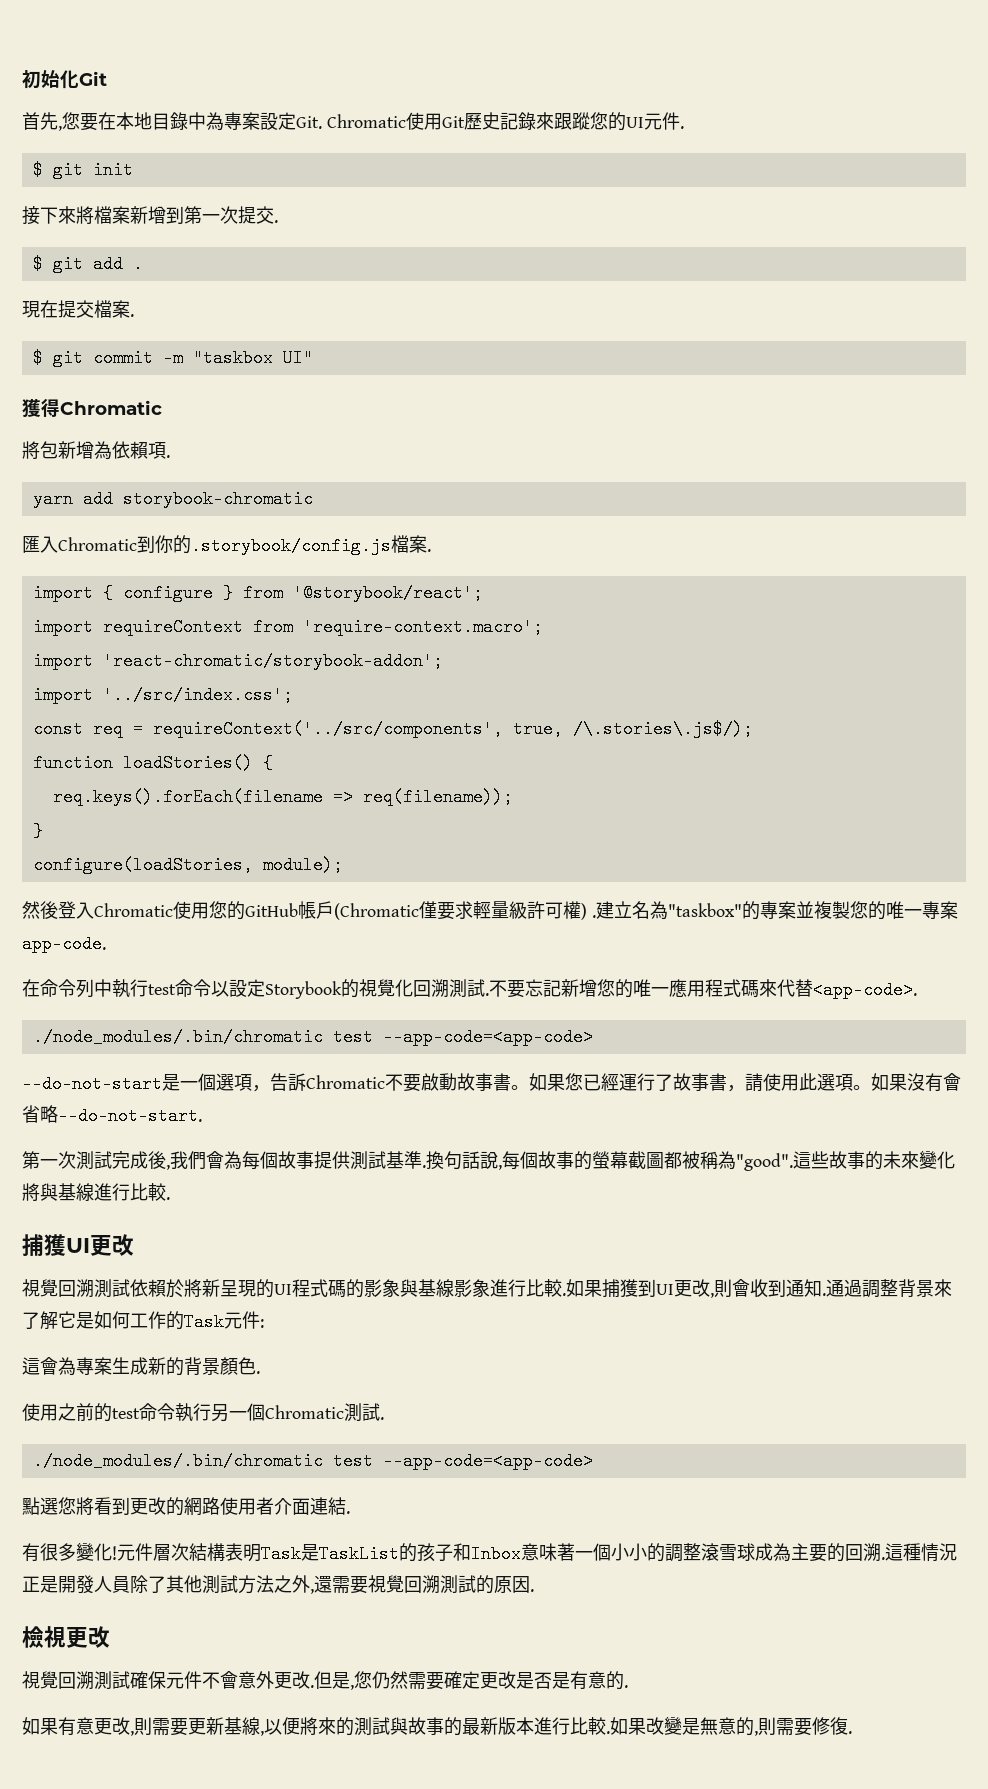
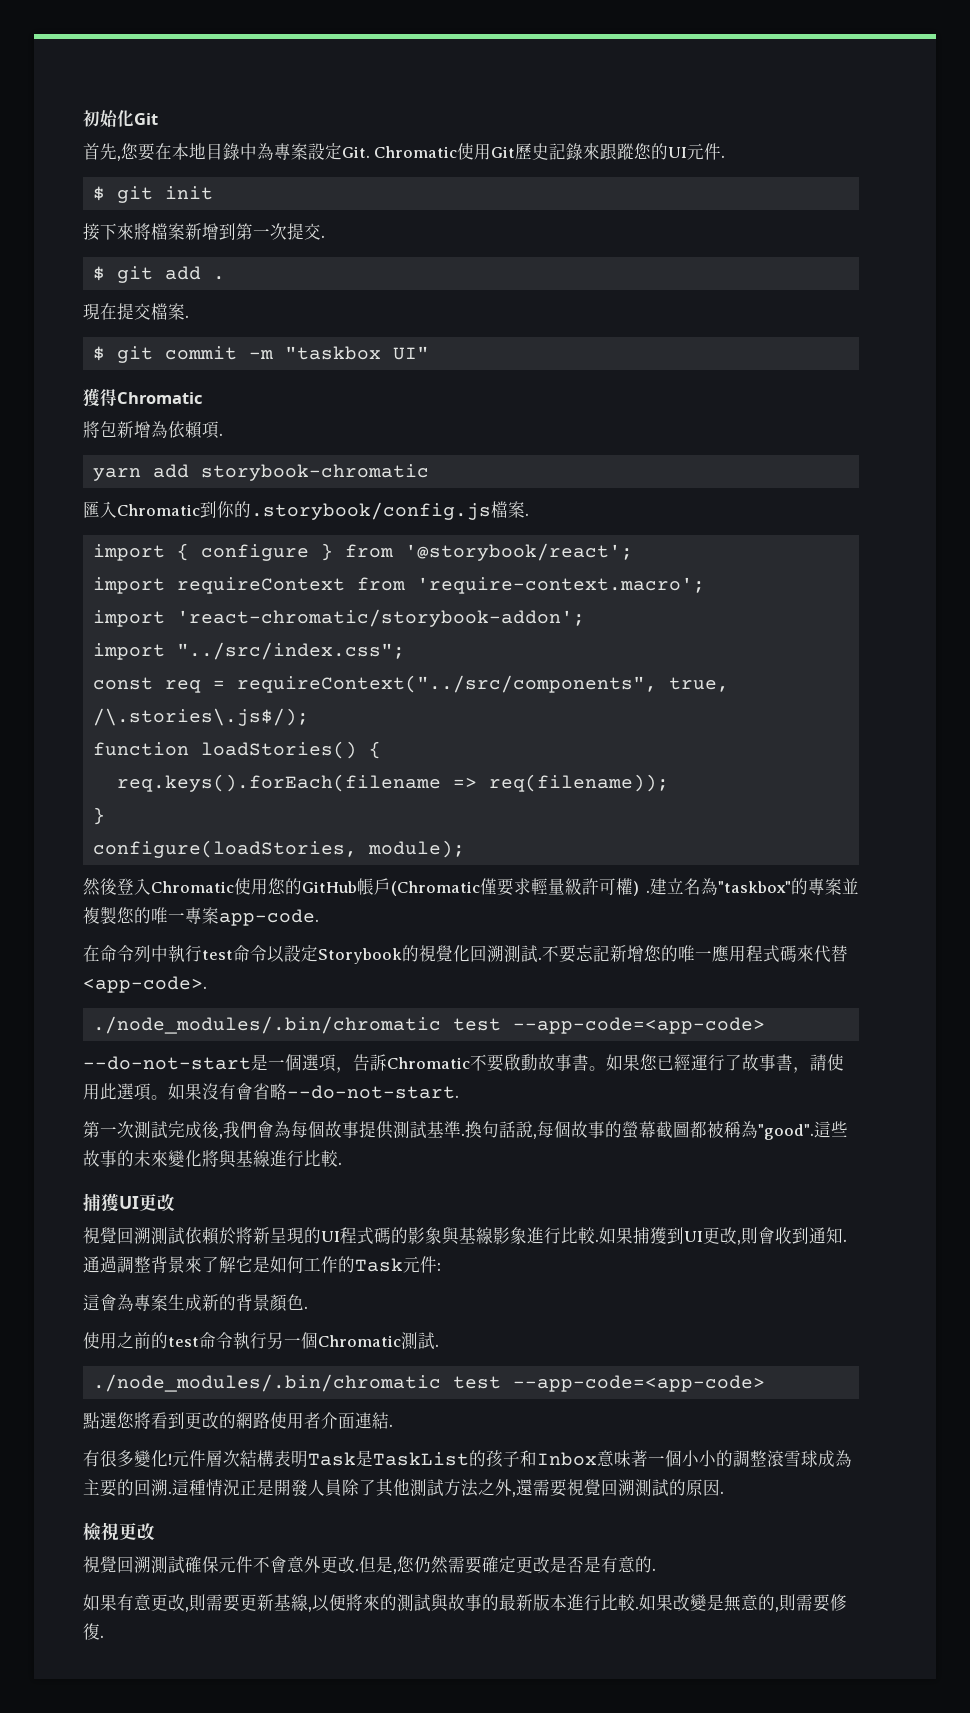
- import '../src/index.css';
+ import "../src/index.css";
- const req = requireContext('../src/components', true, /\.stories\.js$/);
+ const req = requireContext("../src/components", true, /\.stories\.js$/);

